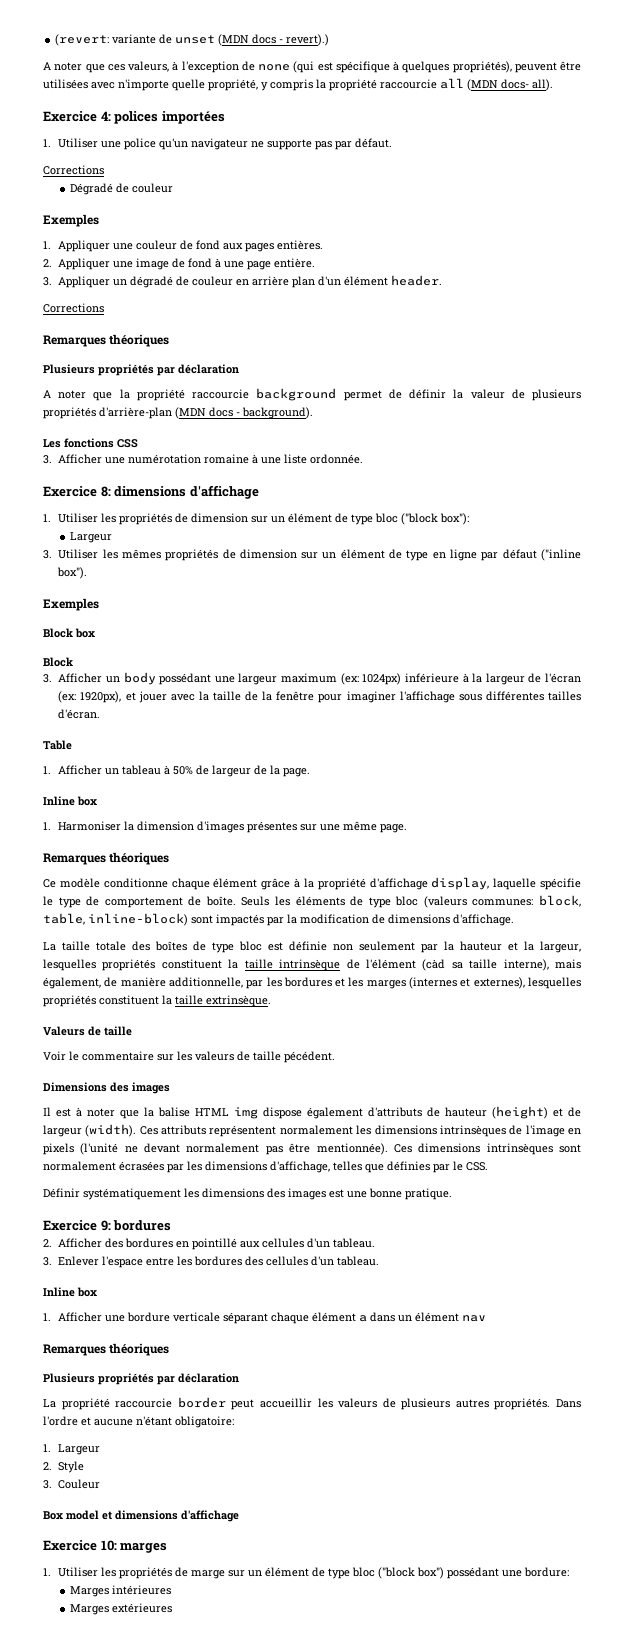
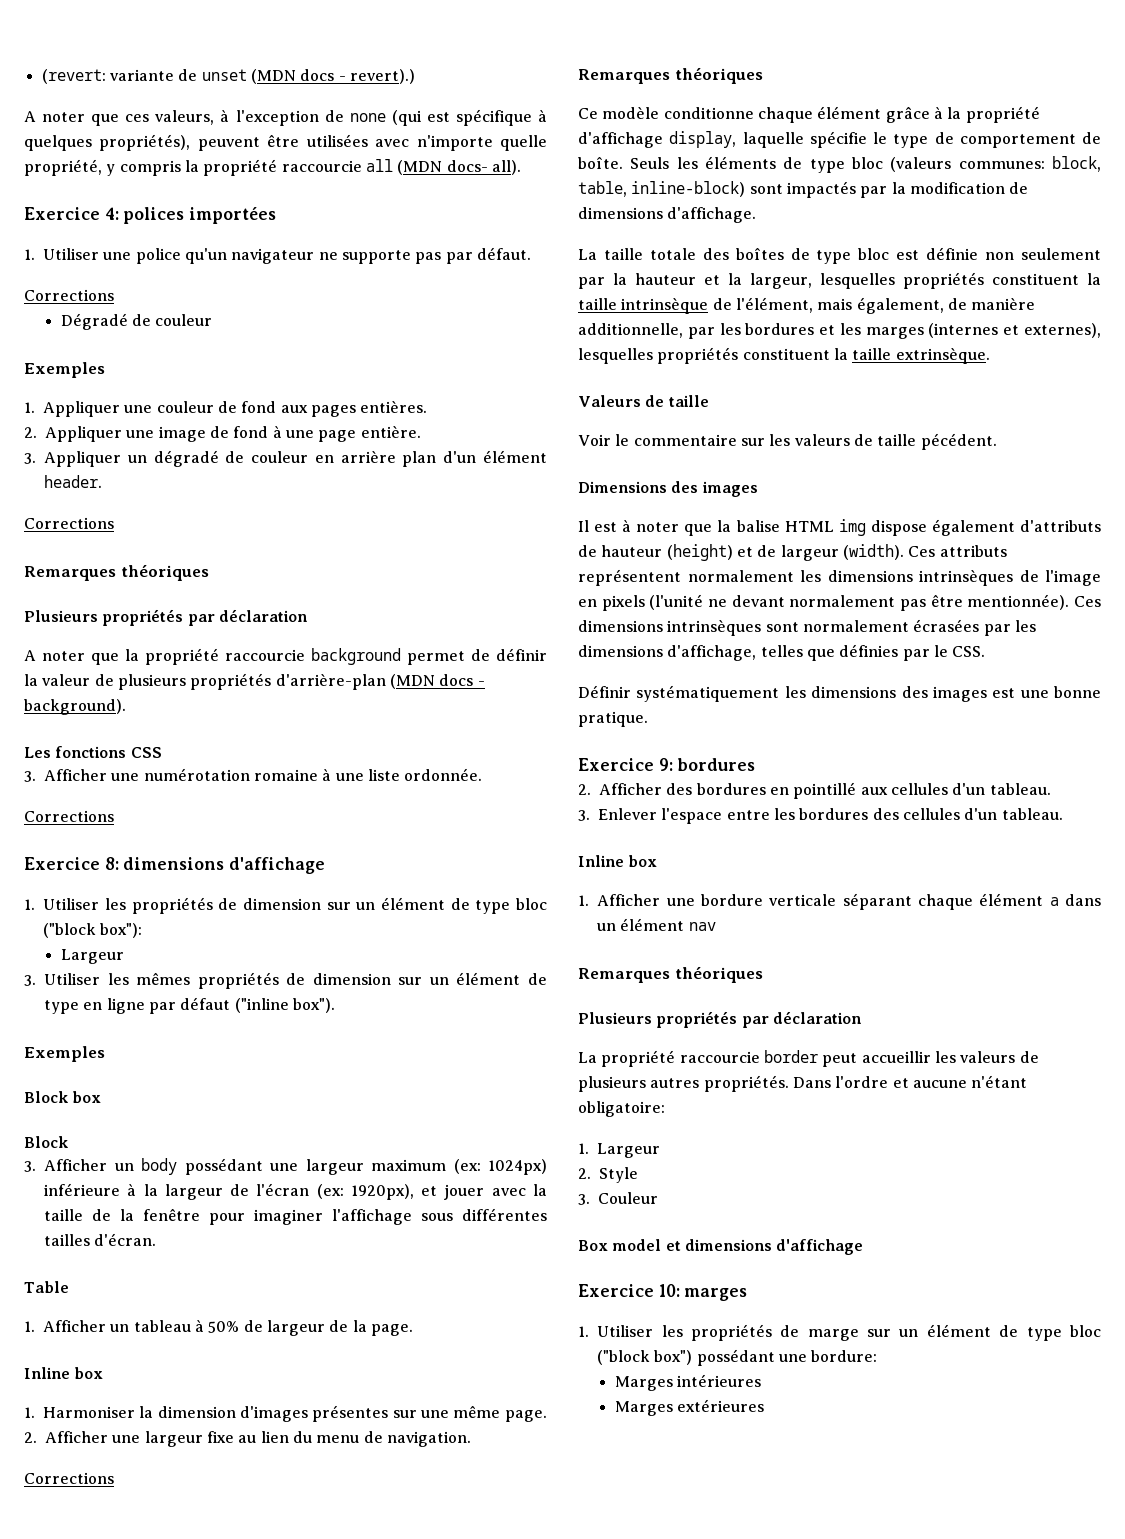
  3. Afficher une numérotation romaine à une liste ordonnée.
+ Corrections
+ 2. Afficher une largeur fixe au lien du menu de navigation.
+ Corrections
- La taille totale des boîtes de type bloc est définie non seulement par la hauteur et la largeur, lesquelles propriétés constituent la taille intrinsèque de l'élément (càd sa taille interne), mais également, de manière additionnelle, par les bordures et les marges (internes et externes), lesquelles propriétés constituent la taille extrinsèque.
+ La taille totale des boîtes de type bloc est définie non seulement par la hauteur et la largeur, lesquelles propriétés constituent la taille intrinsèque de l'élément, mais également, de manière additionnelle, par les bordures et les marges (internes et externes), lesquelles propriétés constituent la taille extrinsèque.

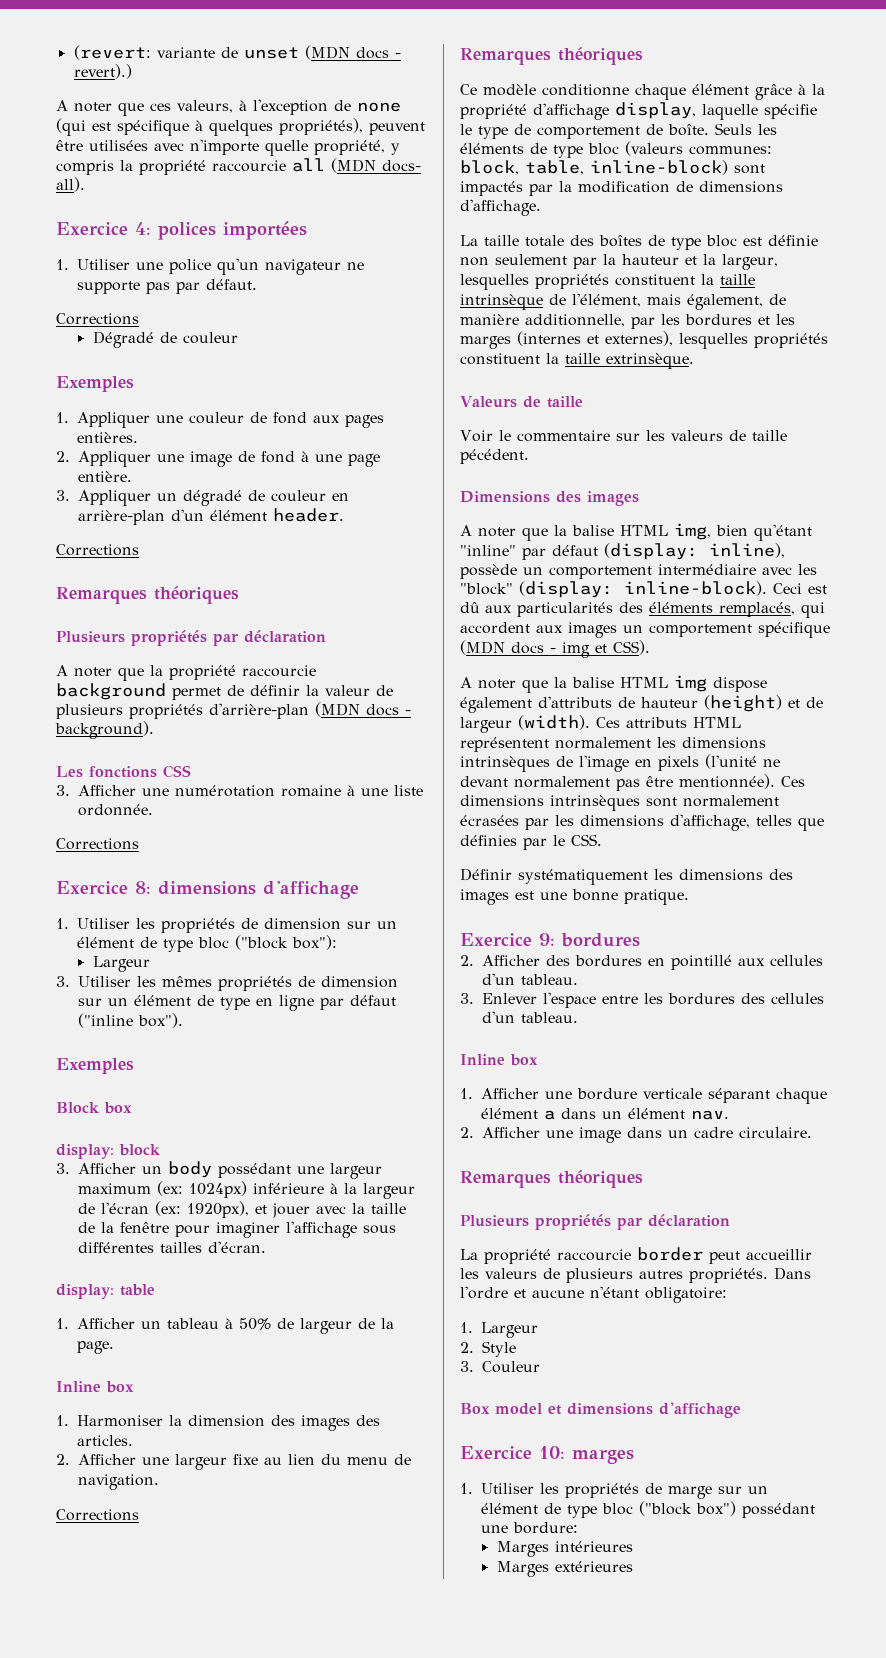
- 3. Appliquer un dégradé de couleur en arrière plan d'un élément header.
+ 3. Appliquer un dégradé de couleur en arrière-plan d'un élément header.
  Block box
- Block
+ display: block
- Table
+ display: table
- 1. Harmoniser la dimension d'images présentes sur une même page.
+ 1. Harmoniser la dimension des images des articles.
- Il est à noter que la balise HTML img dispose également d'attributs de hauteur (height) et de largeur (width).
+ A noter que la balise HTML img, bien qu'étant "inline" par défaut (display: inline), possède un comportement intermédiaire avec les "block" (display: inline-block). Ceci est dû aux particularités des éléments remplacés, qui accordent aux images un comportement spécifique (MDN docs - img et CSS).
+ A noter que la balise HTML img dispose également d'attributs de hauteur (height) et de largeur (width).
- Ces attributs représentent normalement les dimensions intrinsèques de l'image en pixels (l'unité ne devant normalement pas être mentionnée).
+ Ces attributs HTML représentent normalement les dimensions intrinsèques de l'image en pixels (l'unité ne devant normalement pas être mentionnée).
- 1. Afficher une bordure verticale séparant chaque élément a dans un élément nav
+ 1. Afficher une bordure verticale séparant chaque élément a dans un élément nav.
+ 2. Afficher une image dans un cadre circulaire.

